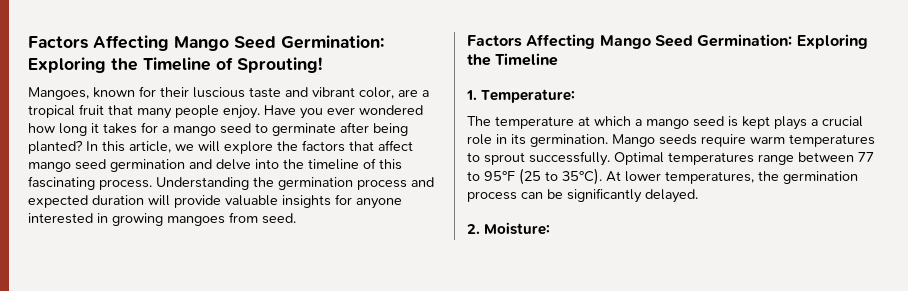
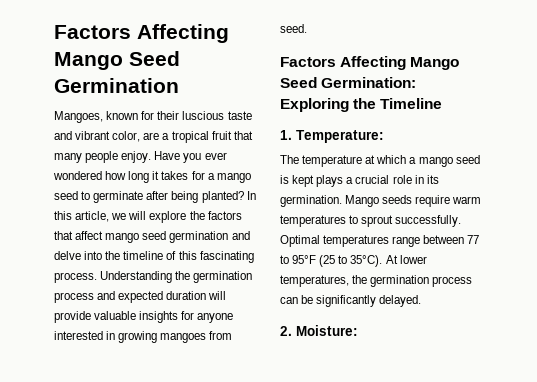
- Factors Affecting Mango Seed Germination: Exploring the Timeline of Sprouting!
+ Factors Affecting Mango Seed Germination

